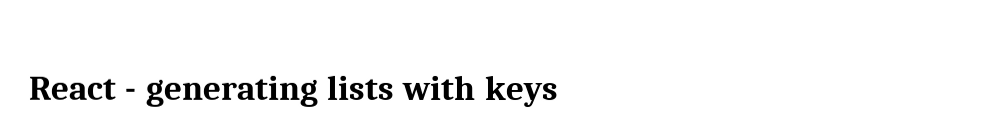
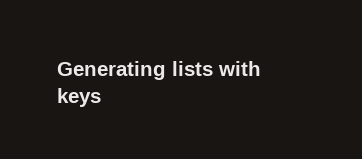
- React - generating lists with keys
+ Generating lists with keys

